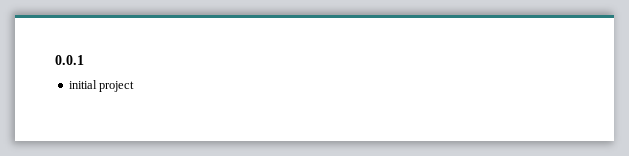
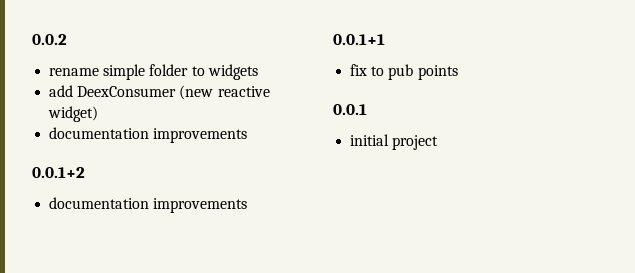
+ 0.0.2
+ rename simple folder to widgets
+ add DeexConsumer (new reactive widget)
+ documentation improvements
+ 0.0.1+2
+ documentation improvements
+ 0.0.1+1
+ fix to pub points

